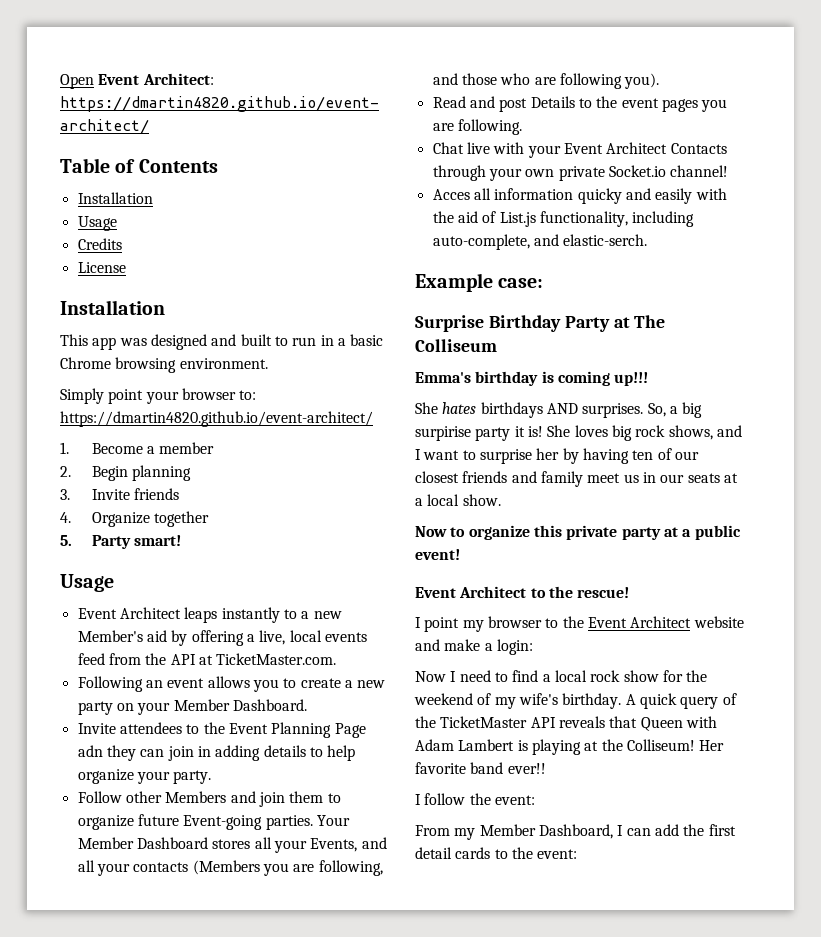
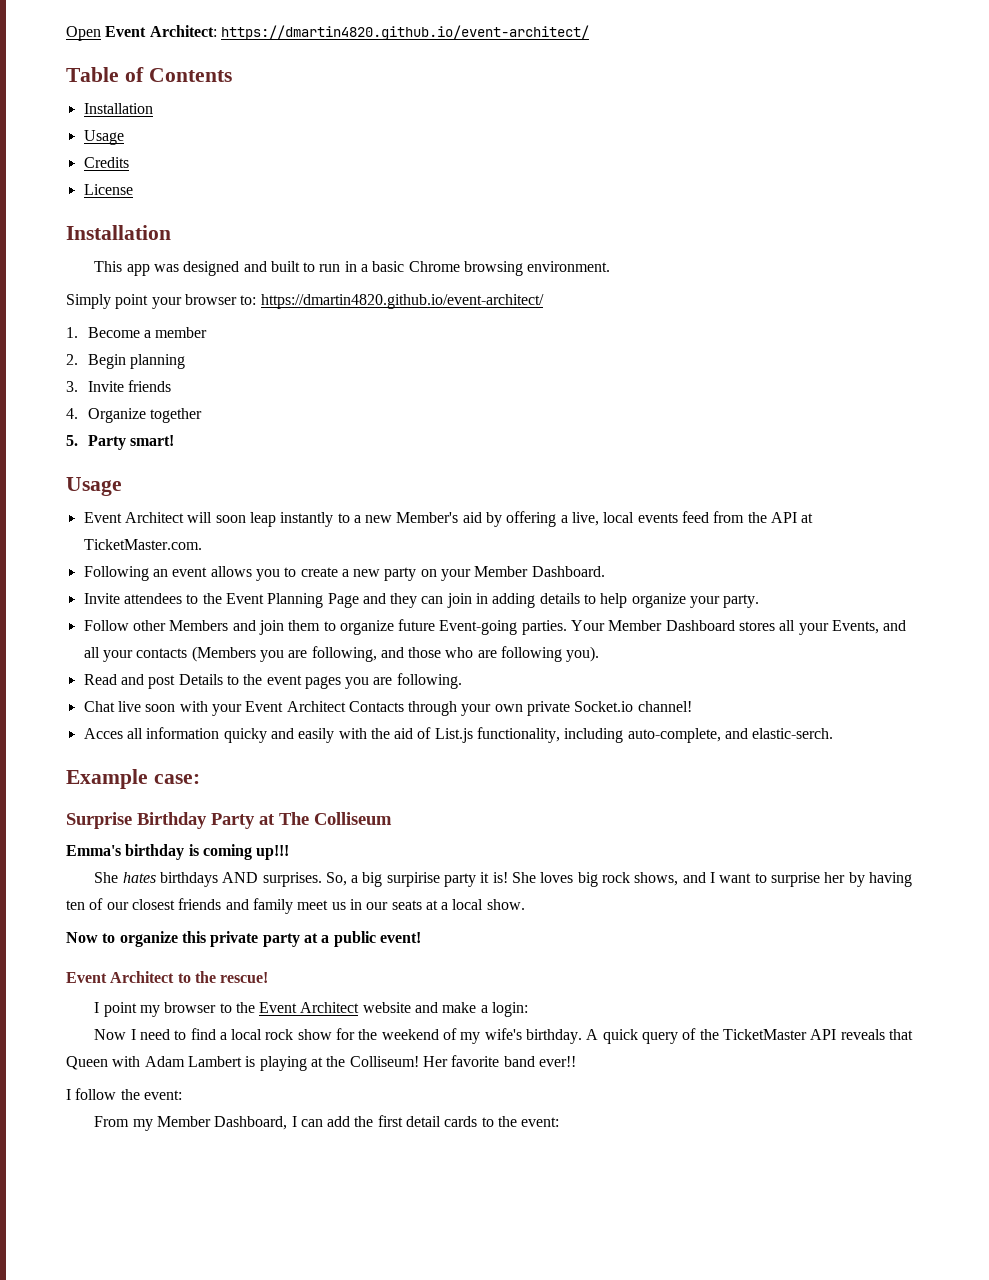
- Event Architect leaps instantly to a new Member's aid by offering a live, local events feed from the API at TicketMaster.com.
+ Event Architect will soon leap instantly to a new Member's aid by offering a live, local events feed from the API at TicketMaster.com.
- Invite attendees to the Event Planning Page adn they can join in adding details to help organize your party.
+ Invite attendees to the Event Planning Page and they can join in adding details to help organize your party.
- Chat live with your Event Architect Contacts through your own private Socket.io channel!
+ Chat live soon with your Event Architect Contacts through your own private Socket.io channel!

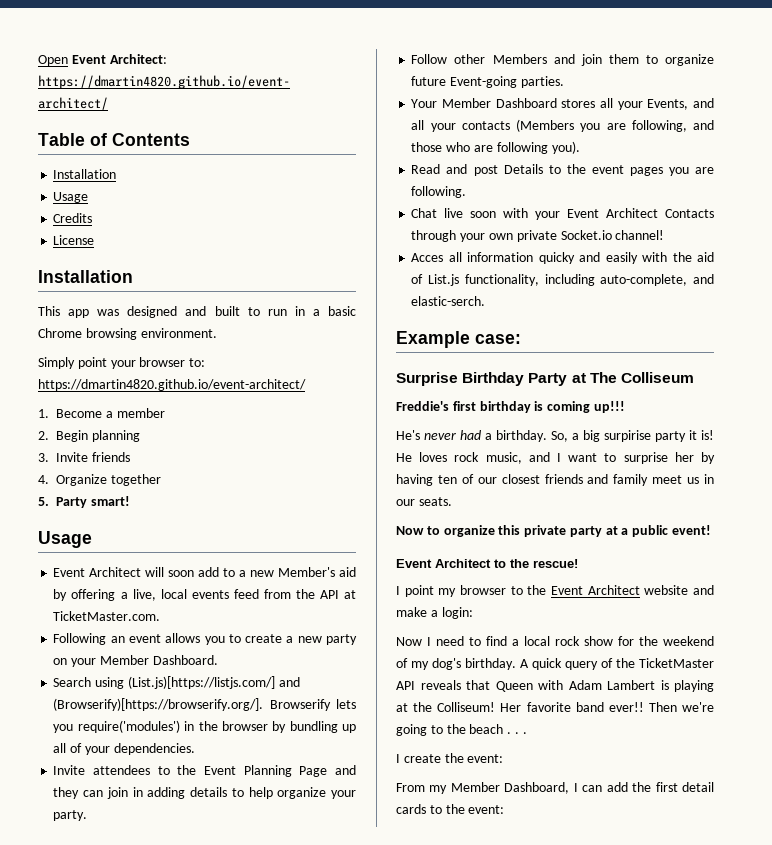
- Event Architect will soon leap instantly to a new Member's aid by offering a live, local events feed from the API at TicketMaster.com.
+ Event Architect will soon add to a new Member's aid by offering a live, local events feed from the API at TicketMaster.com.
+ Search using (List.js)[https://listjs.com/] and (Browserify)[https://browserify.org/]. Browserify lets you require('modules') in the browser by bundling up all of your dependencies.
- Follow other Members and join them to organize future Event-going parties. Your Member Dashboard stores all your Events, and all your contacts (Members you are following, and those who are following you).
+ Follow other Members and join them to organize future Event-going parties.
+ Your Member Dashboard stores all your Events, and all your contacts (Members you are following, and those who are following you).
- Emma's birthday is coming up!!!
+ Freddie's first birthday is coming up!!!
- She hates birthdays AND surprises.
+ He's never had a birthday.
- She loves big rock shows, and I want to surprise her by having ten of our closest friends and family meet us in our seats at a local show.
+ He loves rock music, and I want to surprise her by having ten of our closest friends and family meet us in our seats.
- Now I need to find a local rock show for the weekend of my wife's birthday.
+ Now I need to find a local rock show for the weekend of my dog's birthday.
- Her favorite band ever!!
- I follow the event:
+ Her favorite band ever!! Then we're going to the beach . . .
+ I create the event:

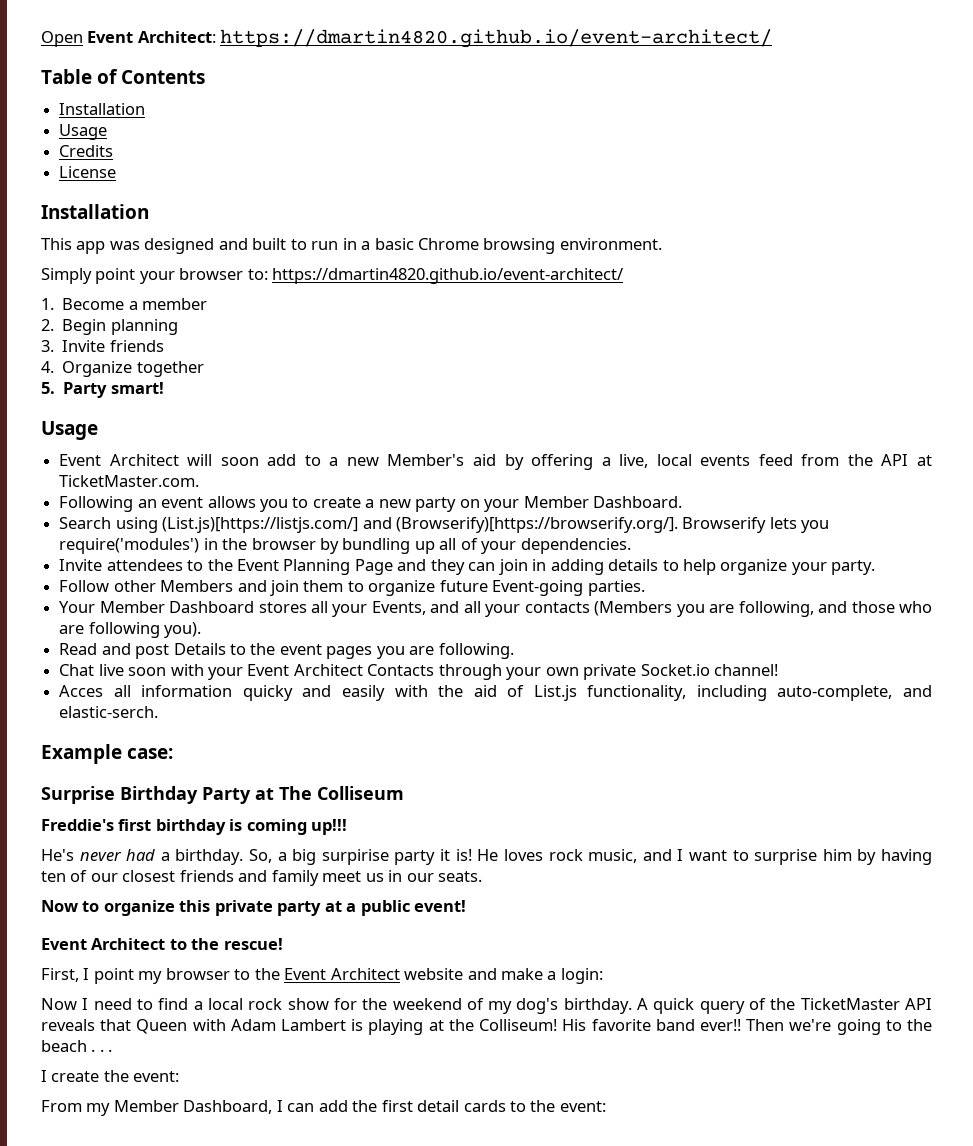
- He loves rock music, and I want to surprise her by having ten of our closest friends and family meet us in our seats.
+ He loves rock music, and I want to surprise him by having ten of our closest friends and family meet us in our seats.
- I point my browser to the Event Architect website and make a login:
+ First, I point my browser to the Event Architect website and make a login:
- Her favorite band ever!!
+ His favorite band ever!!

